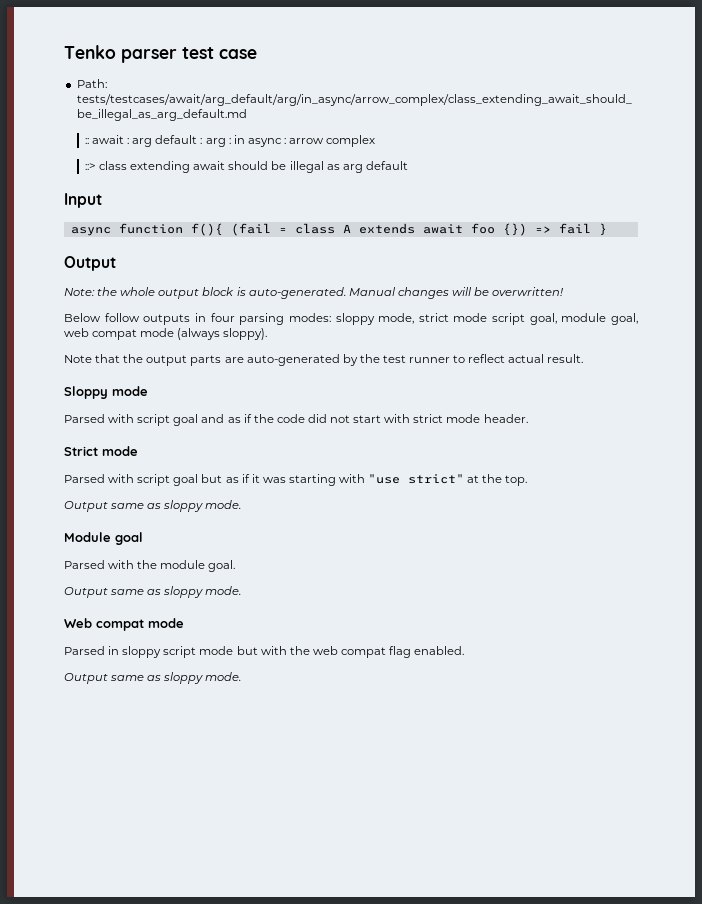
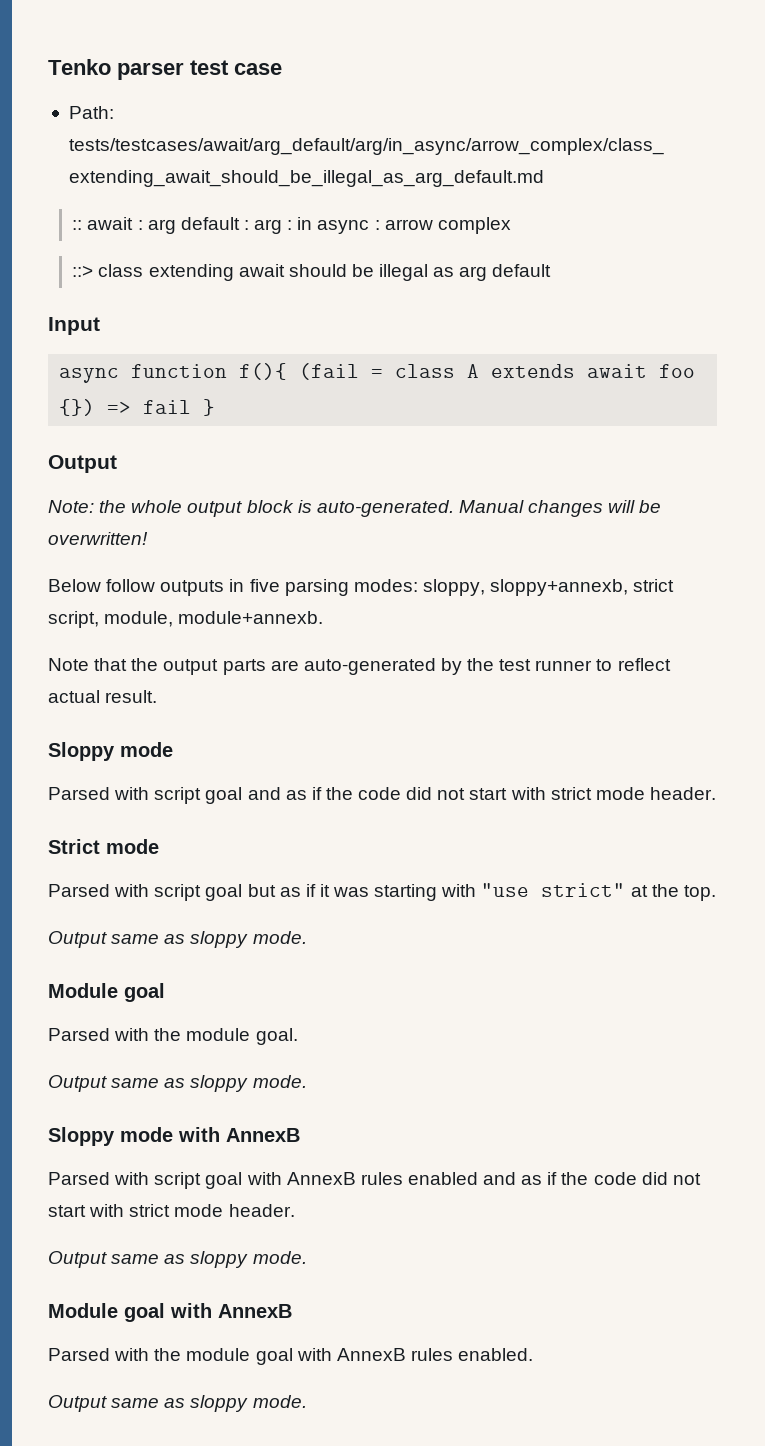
- Below follow outputs in four parsing modes: sloppy mode, strict mode script goal, module goal, web compat mode (always sloppy).
+ Below follow outputs in five parsing modes: sloppy, sloppy+annexb, strict script, module, module+annexb.
- Web compat mode
- Parsed in sloppy script mode but with the web compat flag enabled.
+ Sloppy mode with AnnexB
+ Parsed with script goal with AnnexB rules enabled and as if the code did not start with strict mode header.
+ Output same as sloppy mode.
+ Module goal with AnnexB
+ Parsed with the module goal with AnnexB rules enabled.

